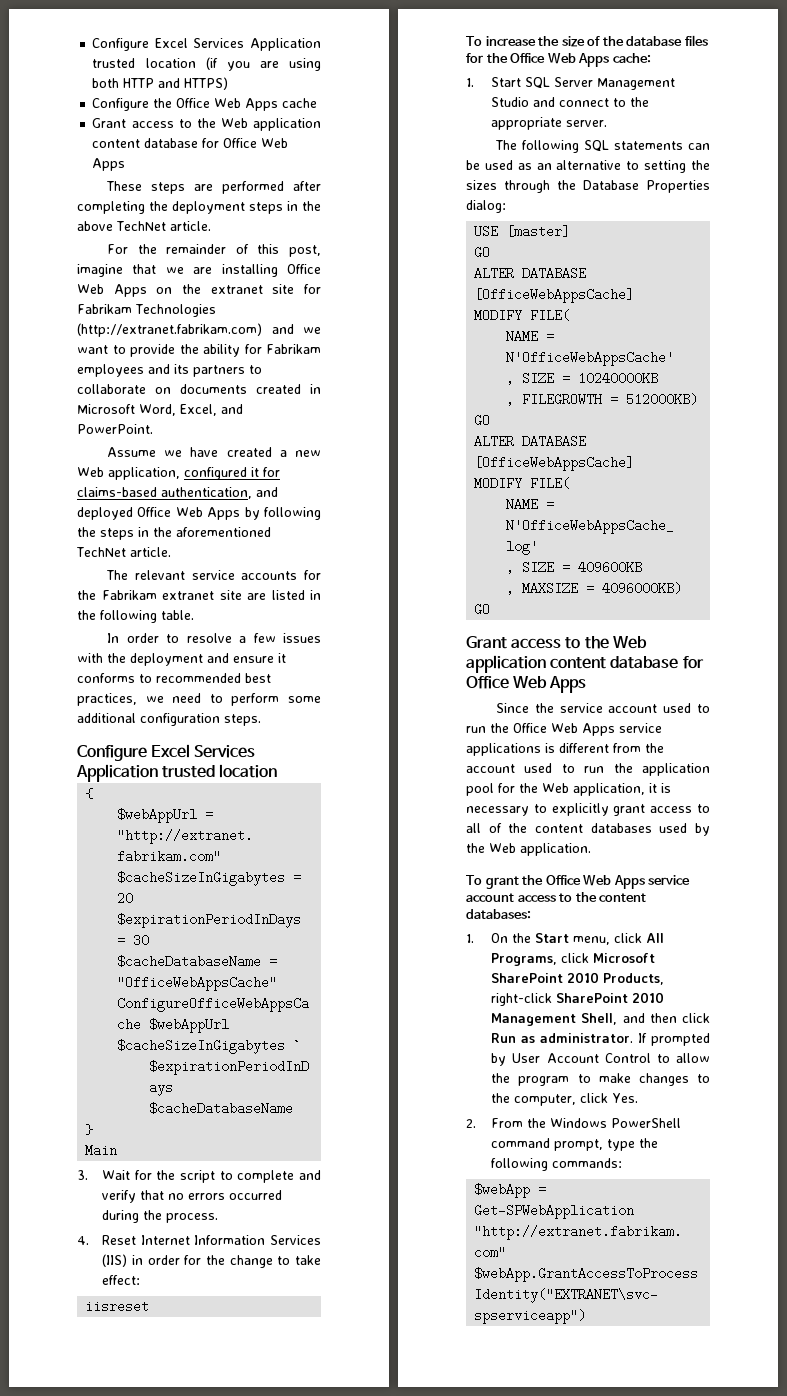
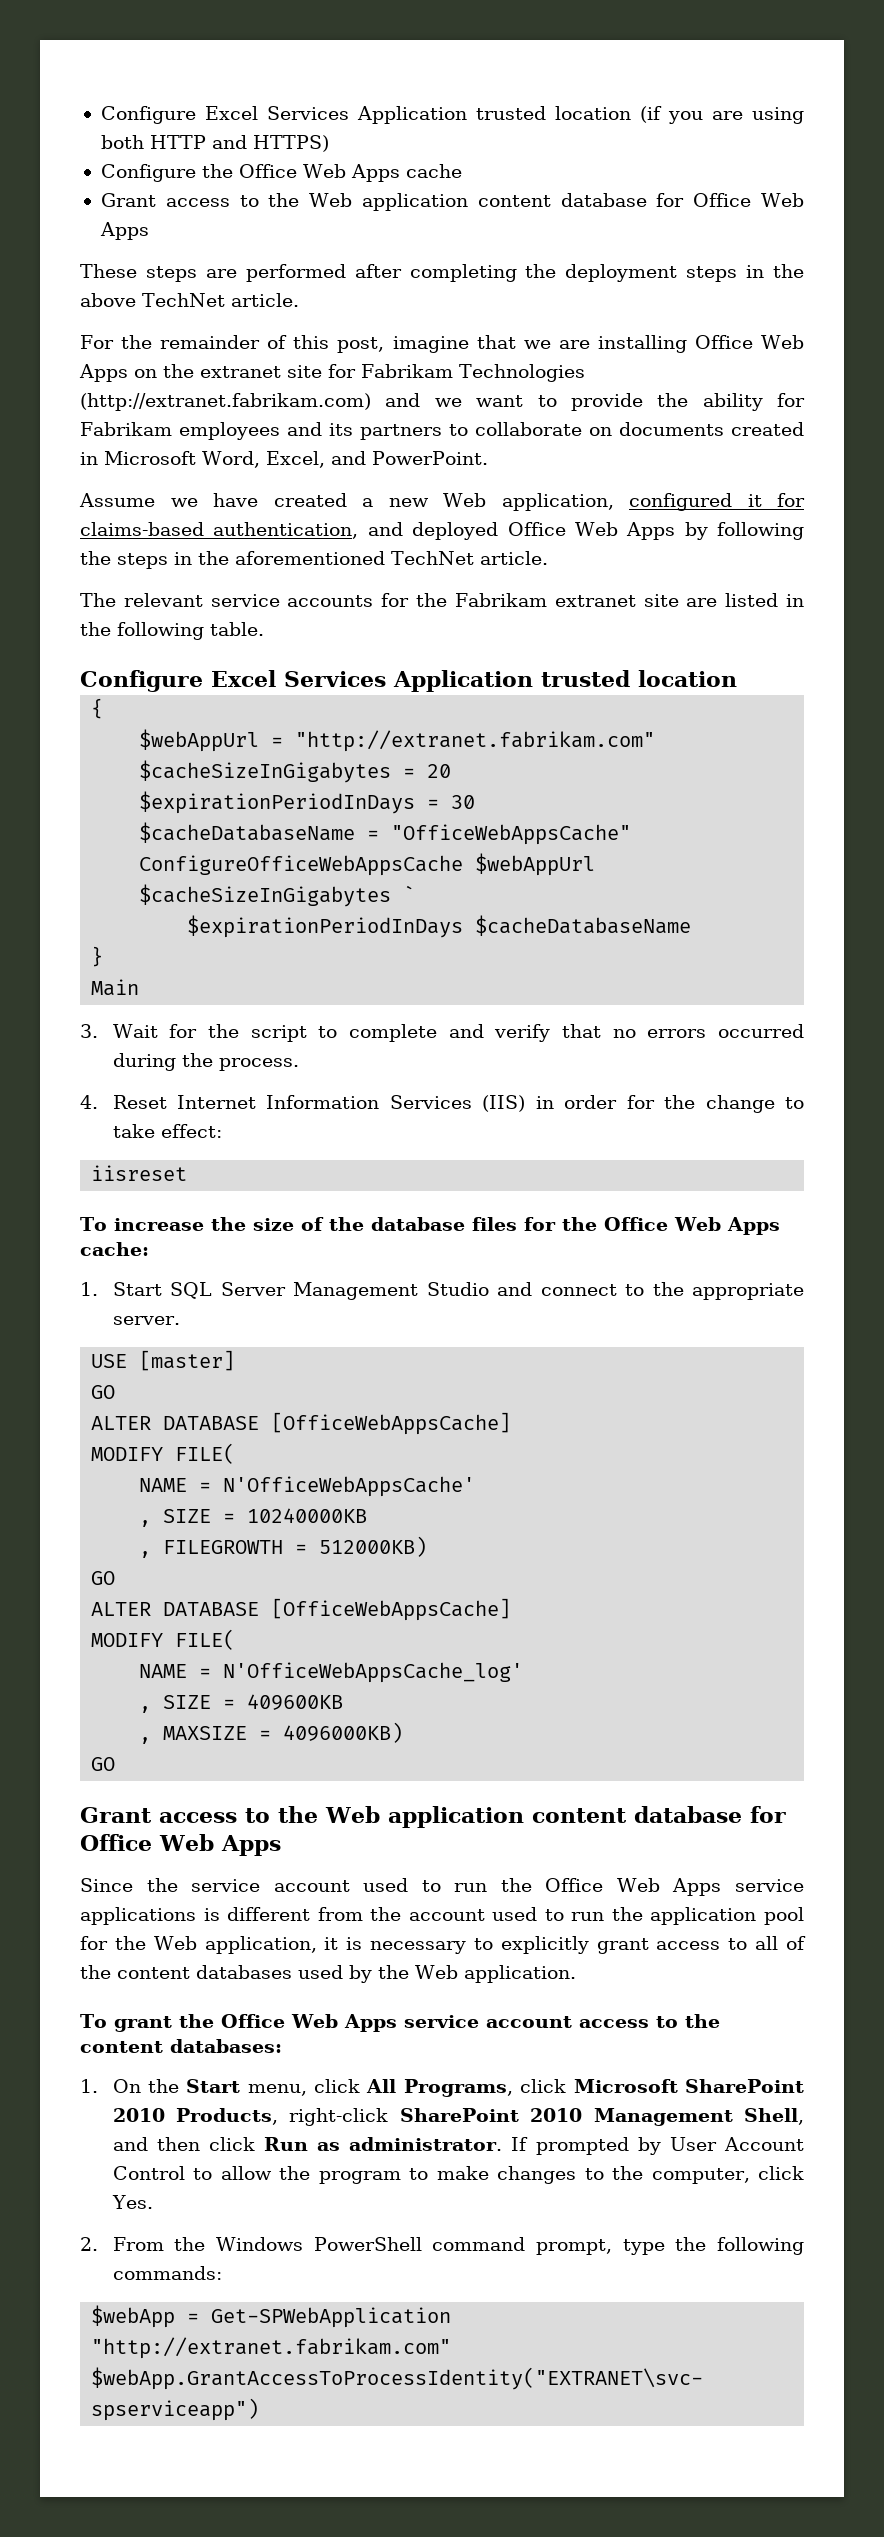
- In order to resolve a few issues with the deployment and ensure it conforms to recommended best practices, we need to perform some additional configuration steps.
- The following SQL statements can be used as an alternative to setting the sizes through the Database Properties dialog:

